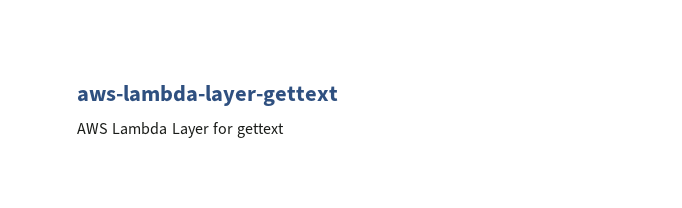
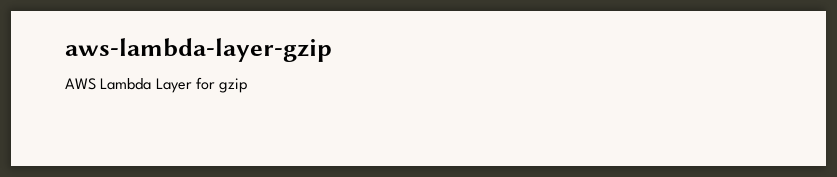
- aws-lambda-layer-gettext
+ aws-lambda-layer-gzip
- AWS Lambda Layer for gettext
+ AWS Lambda Layer for gzip

